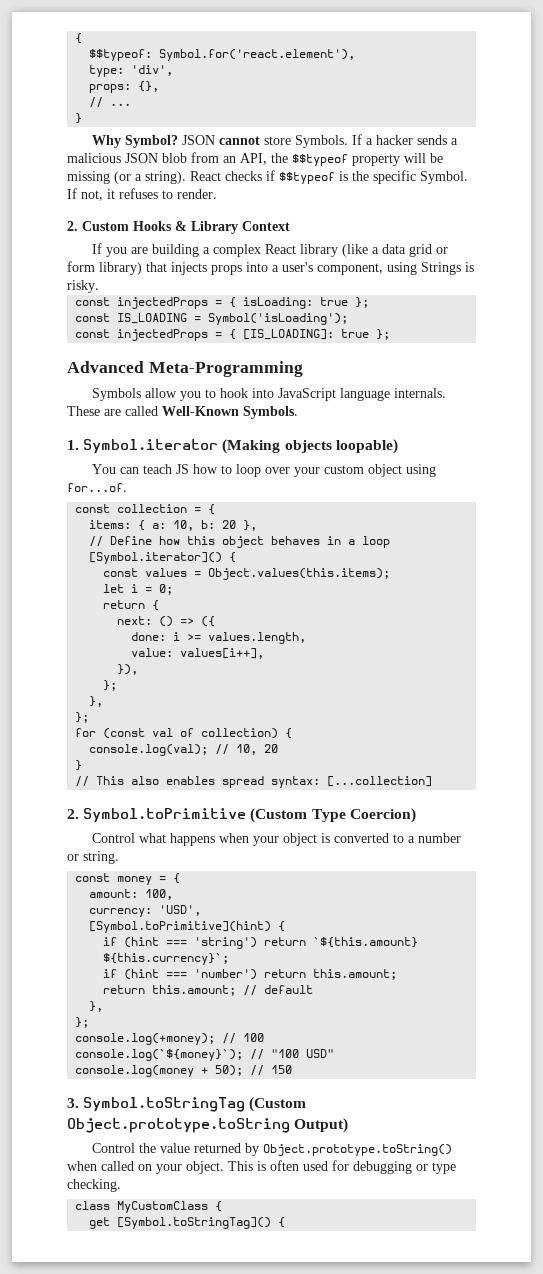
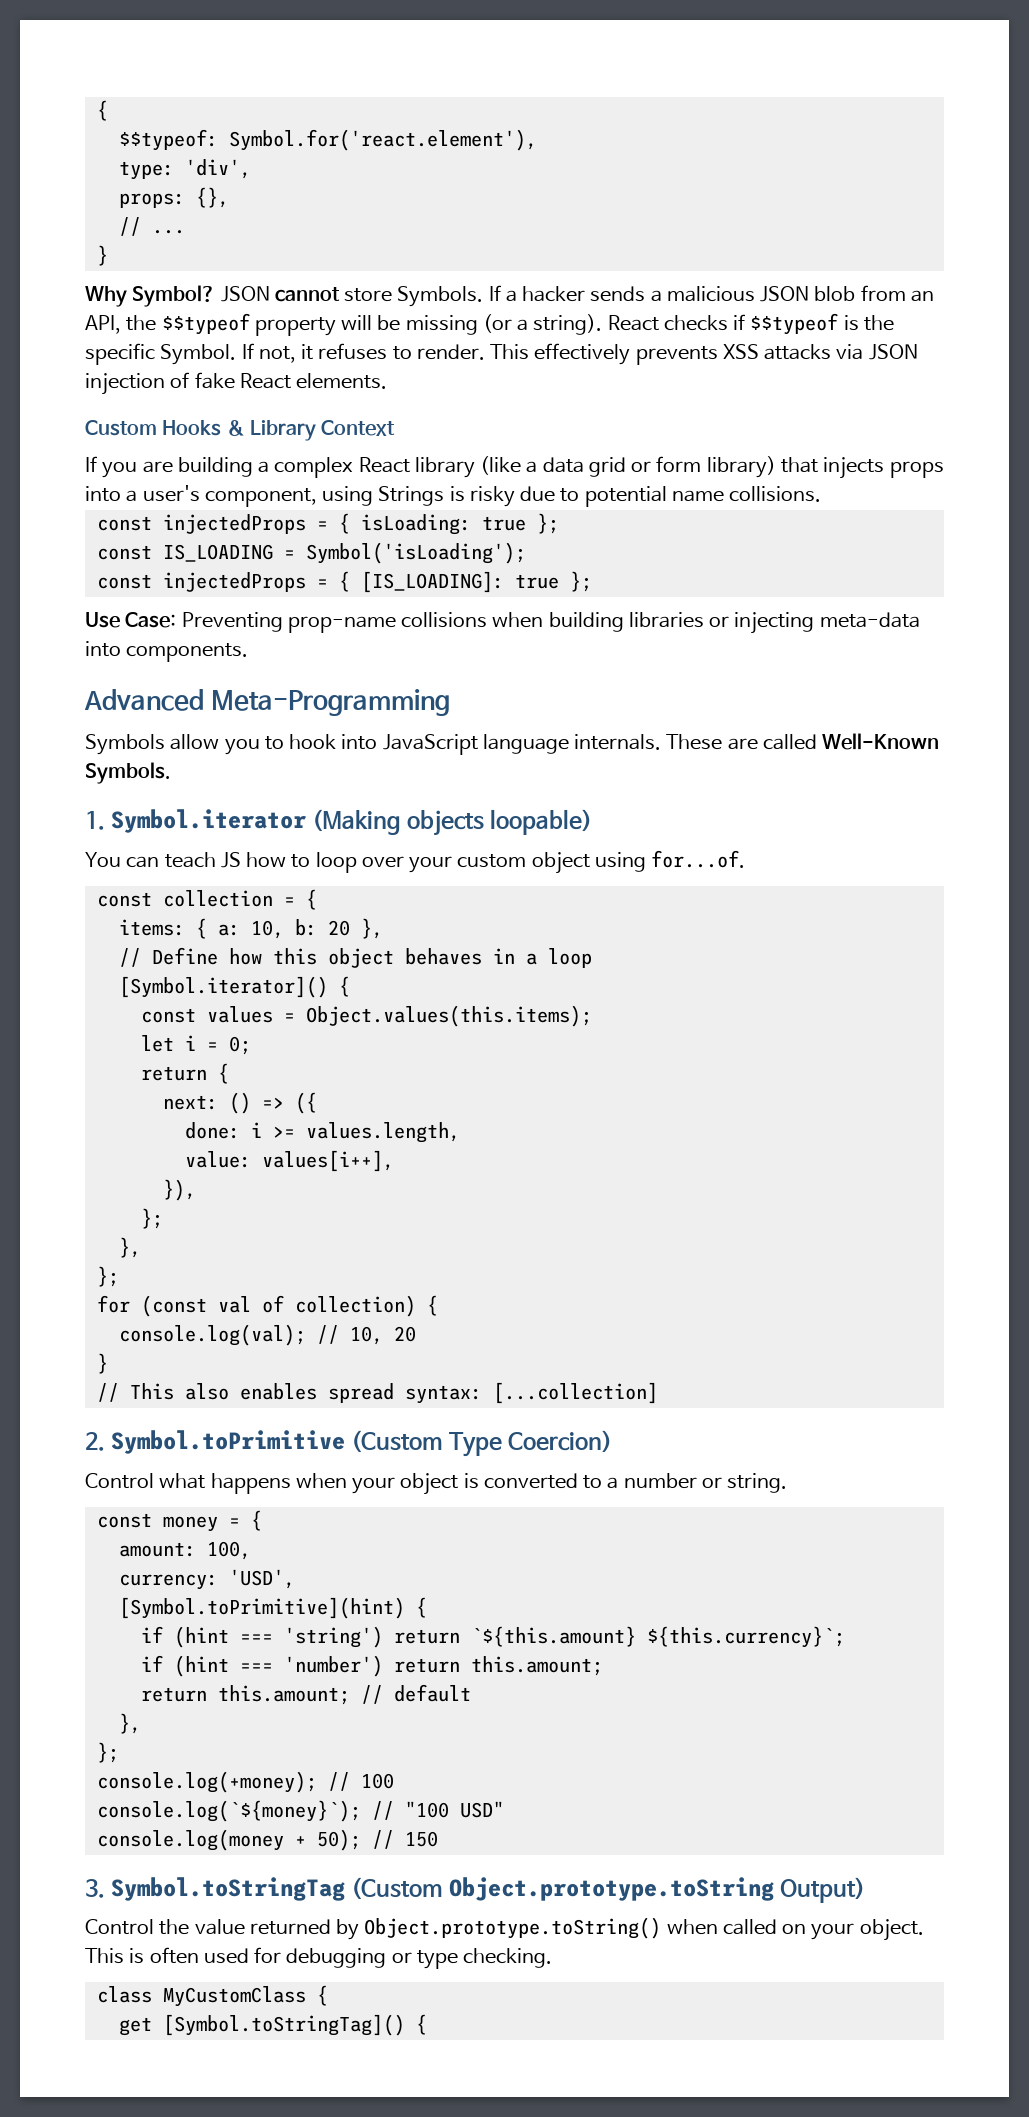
- If not, it refuses to render.
- 2. Custom Hooks & Library Context
+ If not, it refuses to render. This effectively prevents XSS attacks via JSON injection of fake React elements.
+ Custom Hooks & Library Context
- If you are building a complex React library (like a data grid or form library) that injects props into a user's component, using Strings is risky.
+ If you are building a complex React library (like a data grid or form library) that injects props into a user's component, using Strings is risky due to potential name collisions.
+ Use Case: Preventing prop-name collisions when building libraries or injecting meta-data into components.

